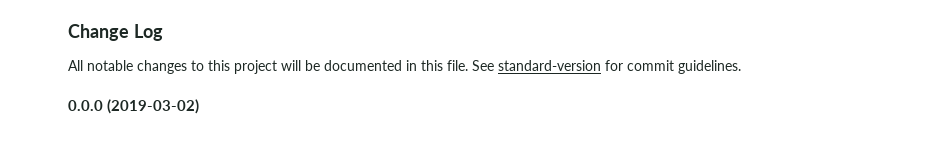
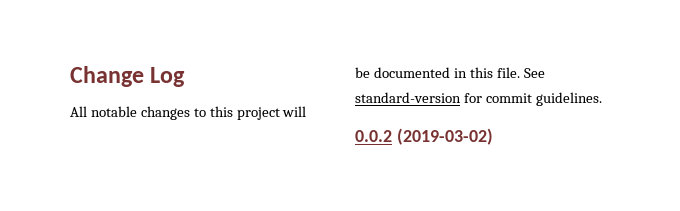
- 0.0.0 (2019-03-02)
+ 0.0.2 (2019-03-02)

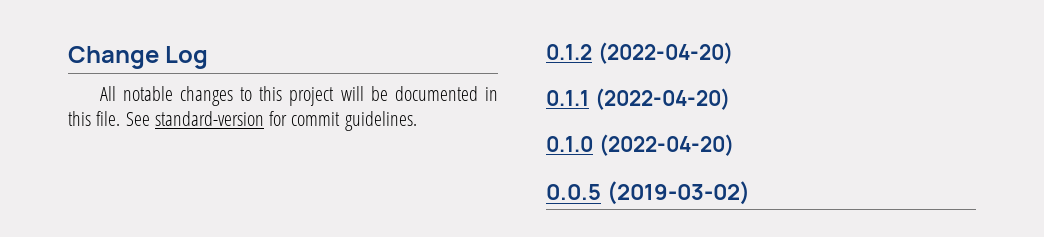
- 0.0.2 (2019-03-02)
+ 0.1.2 (2022-04-20)
+ 0.1.1 (2022-04-20)
+ 0.1.0 (2022-04-20)
+ 0.0.5 (2019-03-02)

